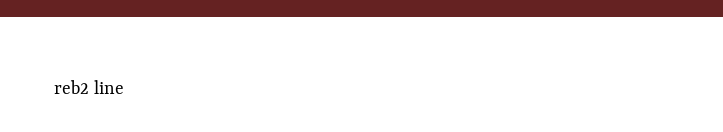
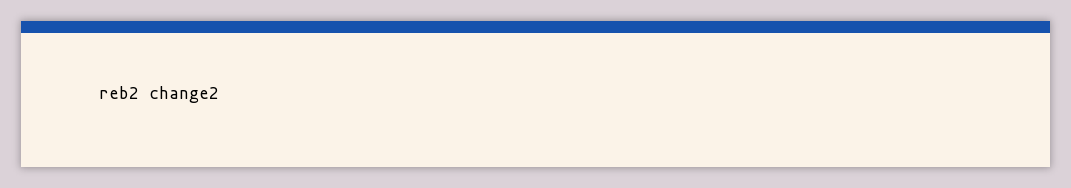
- reb2 line
+ reb2 change2

